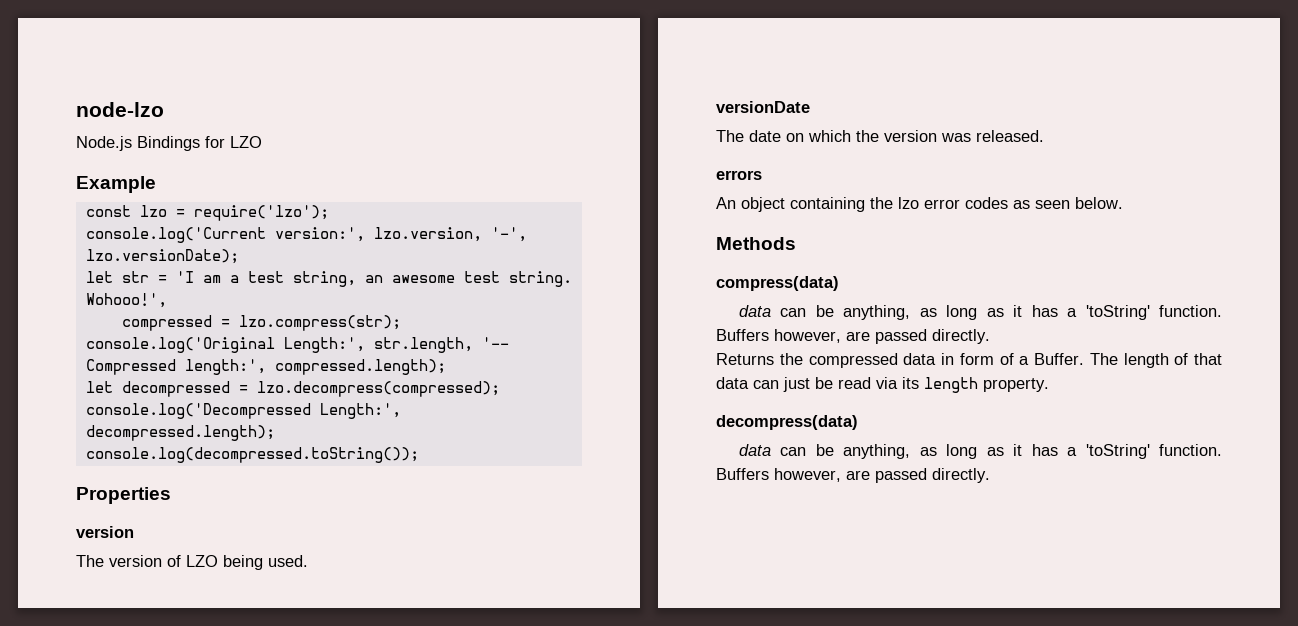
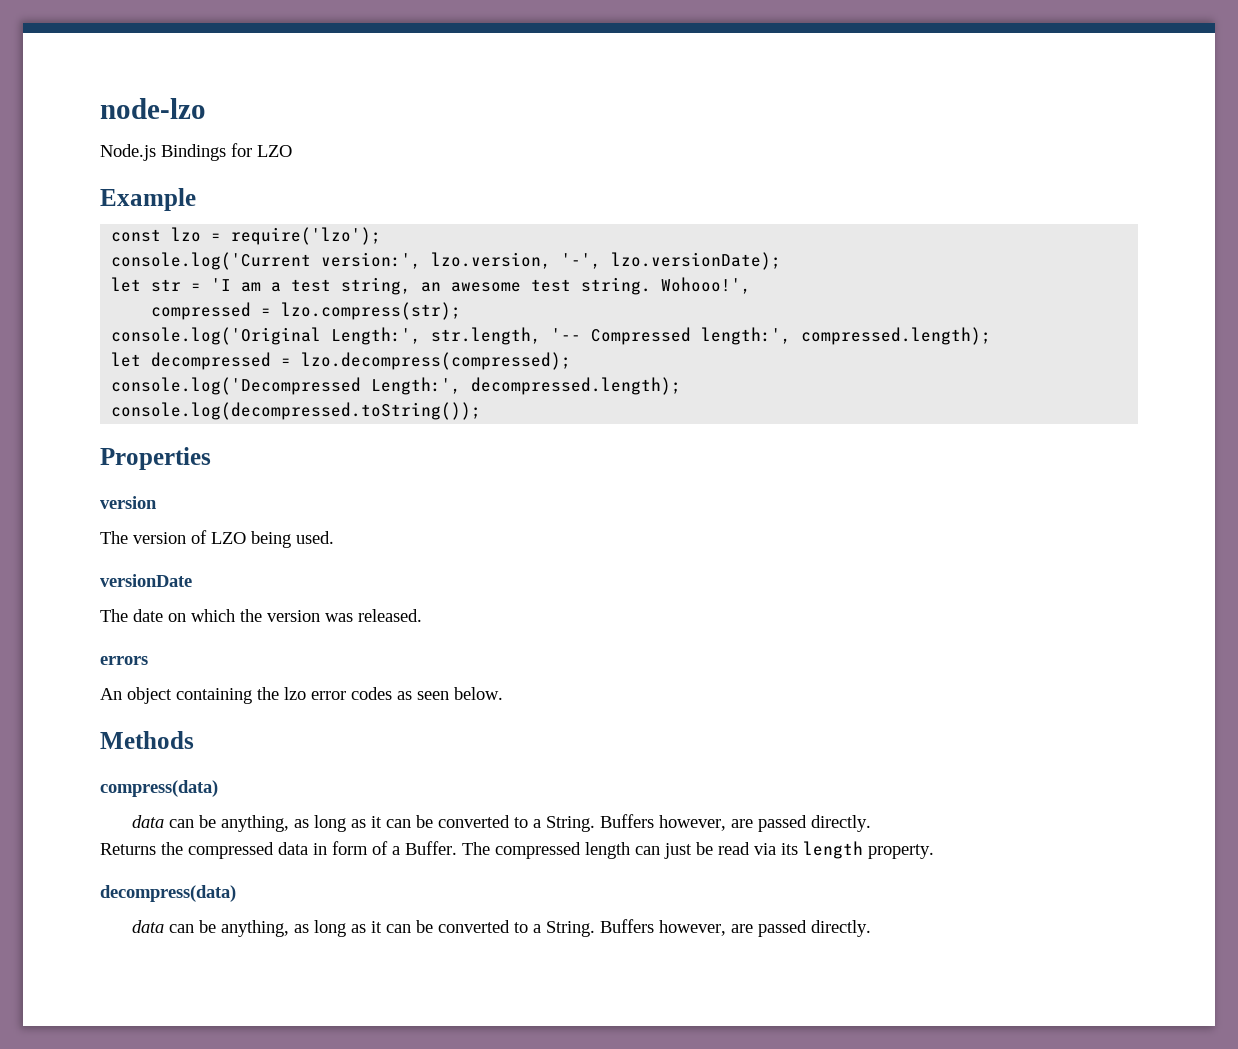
  compress(data)
- data can be anything, as long as it has a 'toString' function.
+ data can be anything, as long as it can be converted to a String.
- The length of that data can just be read via its length property.
+ The compressed length can just be read via its length property.
  decompress(data)
- data can be anything, as long as it has a 'toString' function.
+ data can be anything, as long as it can be converted to a String.

